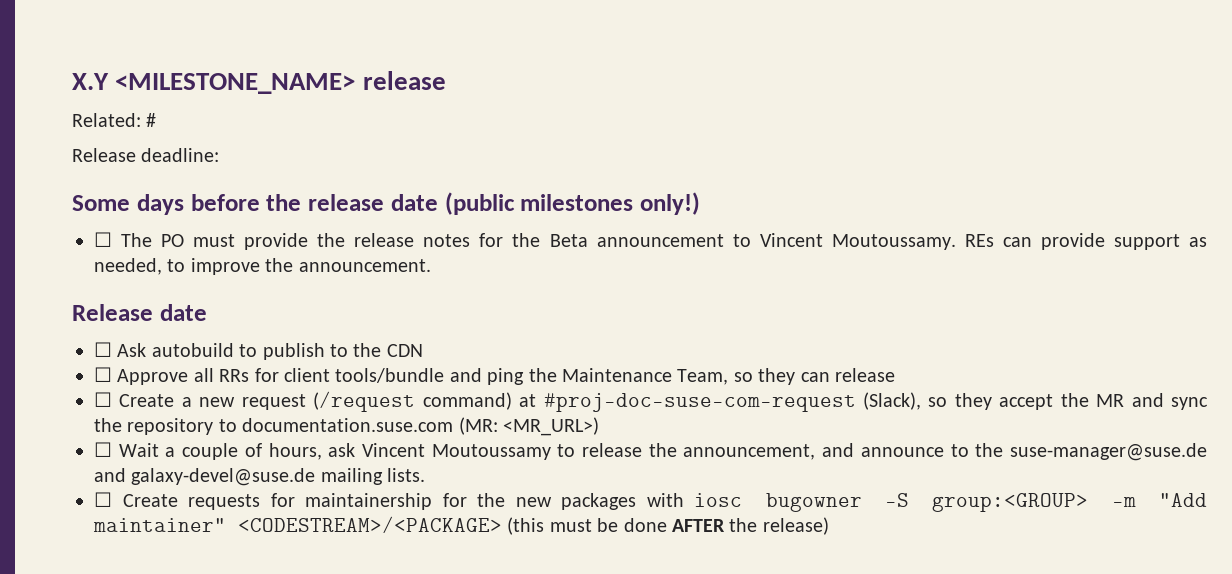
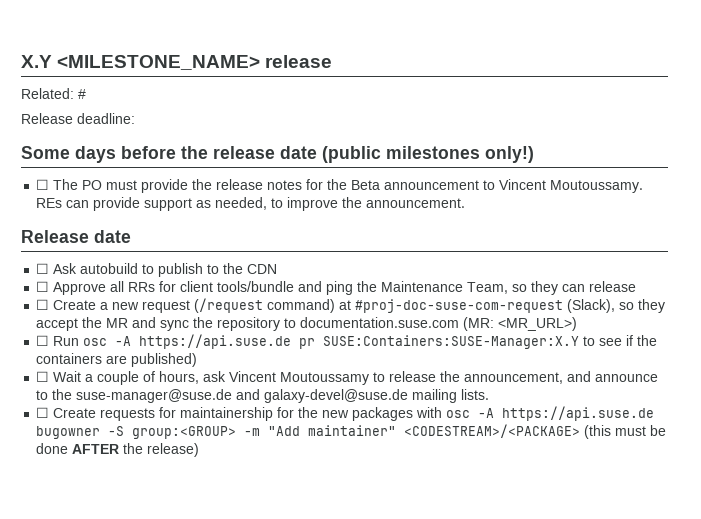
+ ☐ Run osc -A https://api.suse.de pr SUSE:Containers:SUSE-Manager:X.Y to see if the containers are published)
- ☐ Create requests for maintainership for the new packages with iosc bugowner -S group:<GROUP> -m "Add maintainer" <CODESTREAM>/<PACKAGE> (this must be done AFTER the release)
+ ☐ Create requests for maintainership for the new packages with osc -A https://api.suse.de bugowner -S group:<GROUP> -m "Add maintainer" <CODESTREAM>/<PACKAGE> (this must be done AFTER the release)

